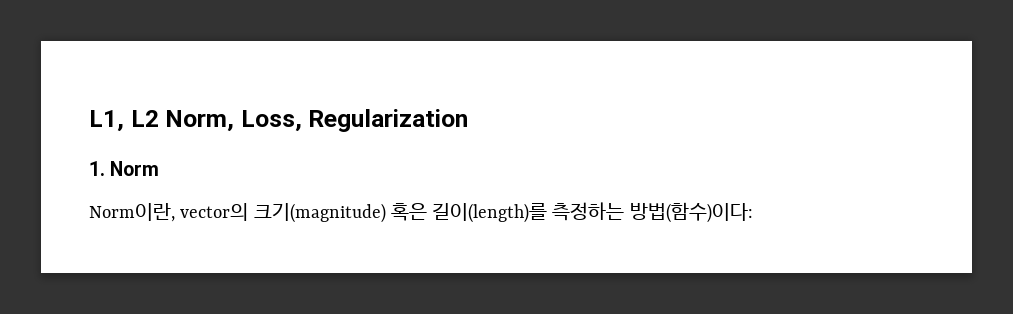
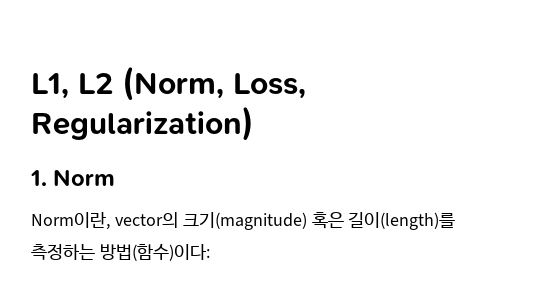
- L1, L2 Norm, Loss, Regularization
+ L1, L2 (Norm, Loss, Regularization)

